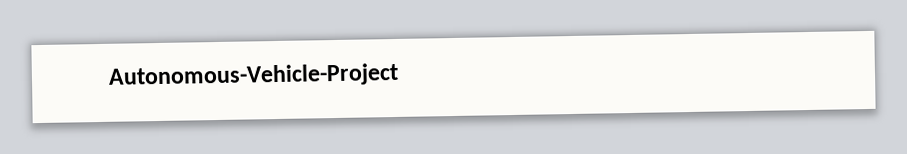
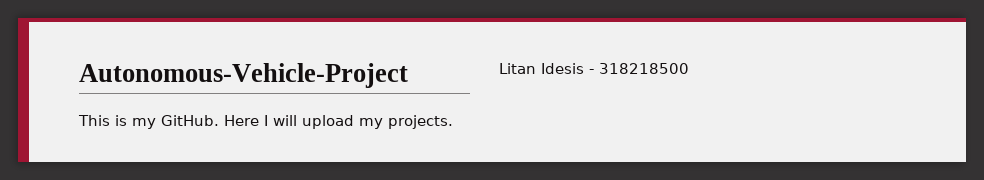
+ This is my GitHub. Here I will upload my projects. Litan Idesis - 318218500

